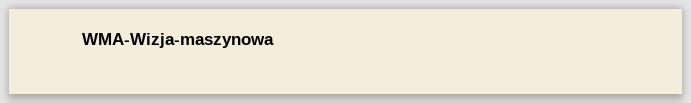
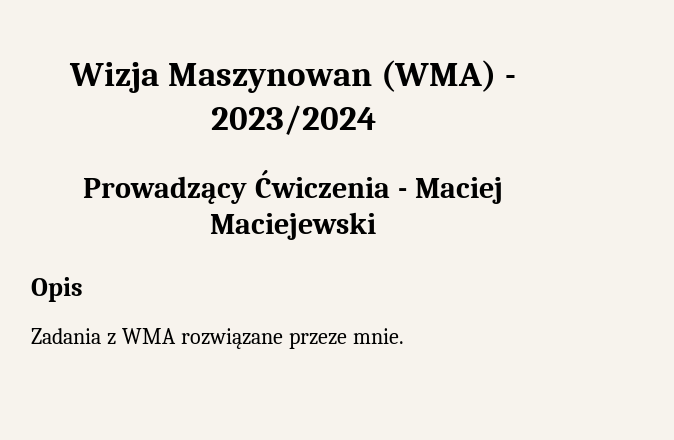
- WMA-Wizja-maszynowa
+ Wizja Maszynowan (WMA) - 2023/2024
+ Prowadzący Ćwiczenia - Maciej Maciejewski
+ Opis
+ Zadania z WMA rozwiązane przeze mnie.

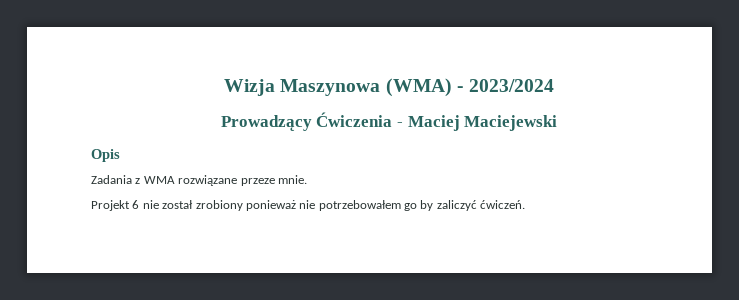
- Wizja Maszynowan (WMA) - 2023/2024
+ Wizja Maszynowa (WMA) - 2023/2024
+ Projekt 6 nie został zrobiony ponieważ nie potrzebowałem go by zaliczyć ćwiczeń.

